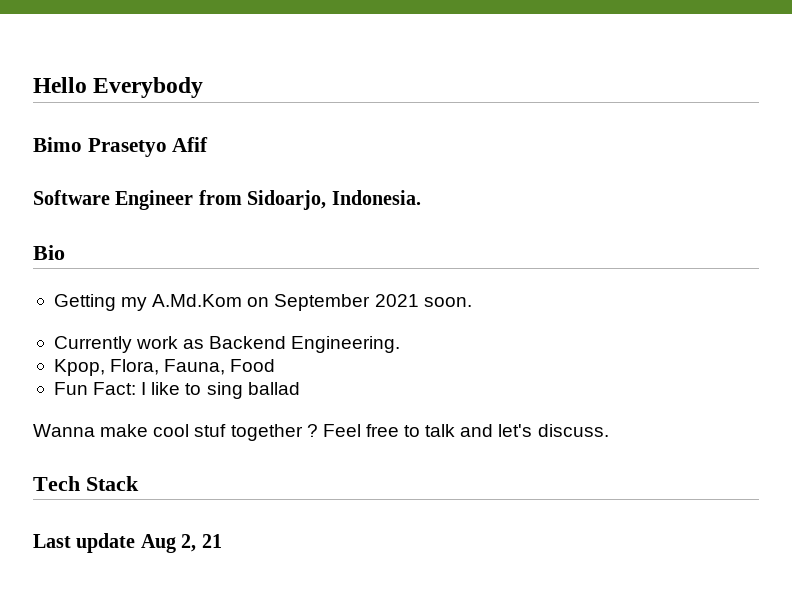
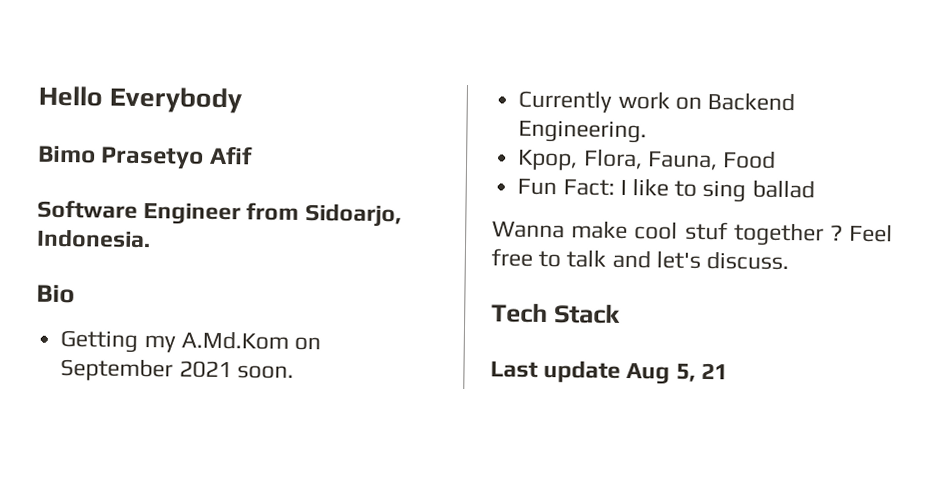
- Currently work as Backend Engineering.
+ Currently work on Backend Engineering.
- Last update Aug 2, 21
+ Last update Aug 5, 21

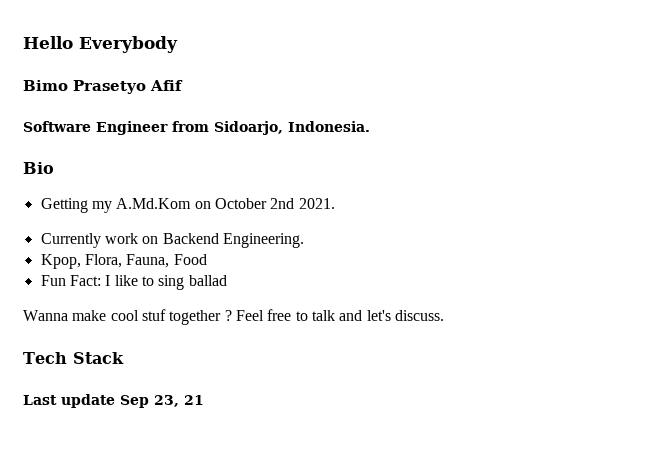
- Getting my A.Md.Kom on September 2021 soon.
+ Getting my A.Md.Kom on October 2nd 2021.
- Last update Aug 5, 21
+ Last update Sep 23, 21

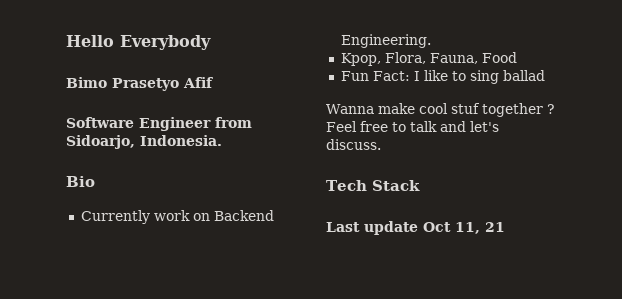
- Getting my A.Md.Kom on October 2nd 2021.
- Last update Sep 23, 21
+ Last update Oct 11, 21

